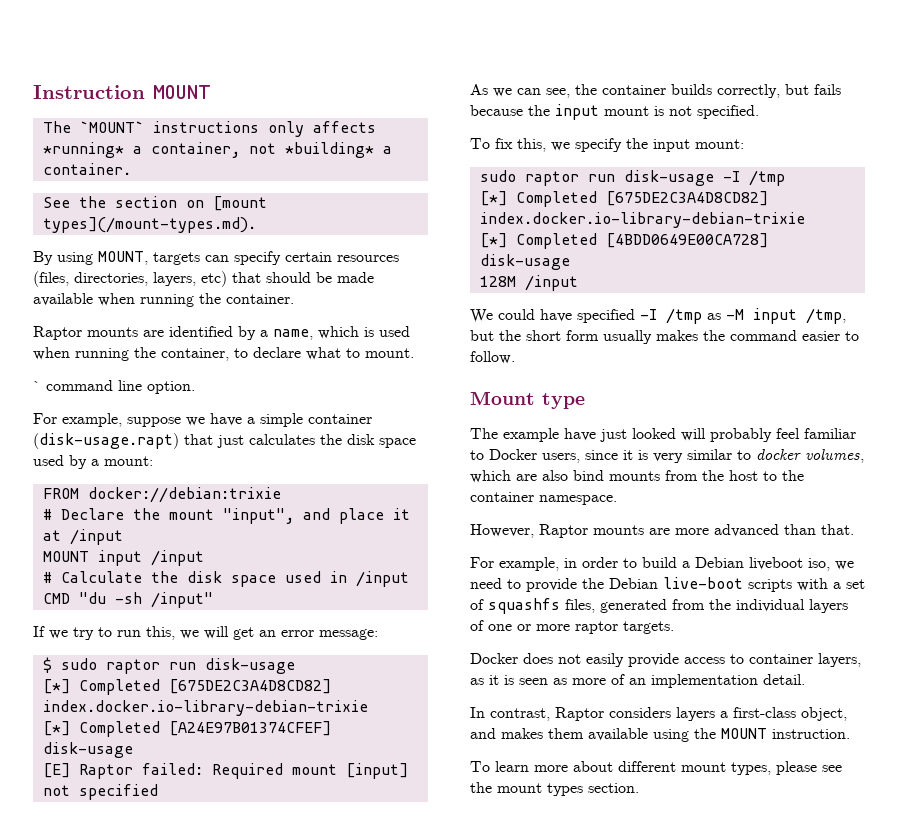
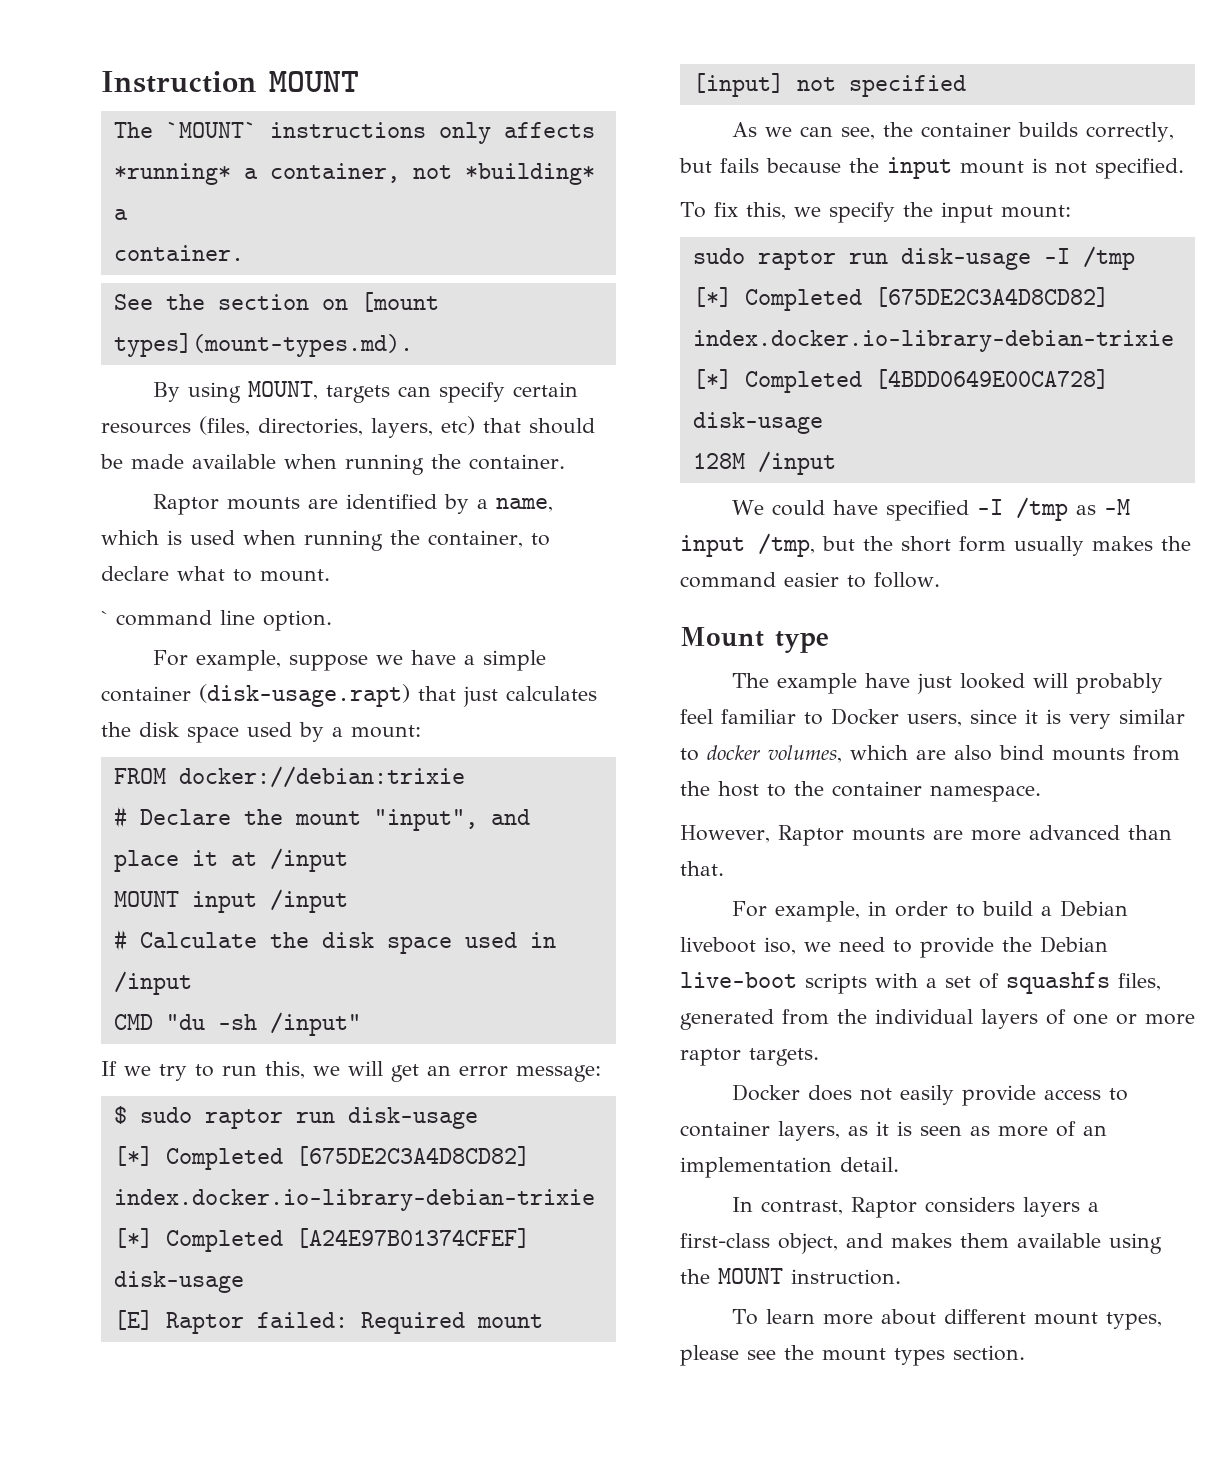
- See the section on [mount types](/mount-types.md).
+ See the section on [mount types](mount-types.md).

